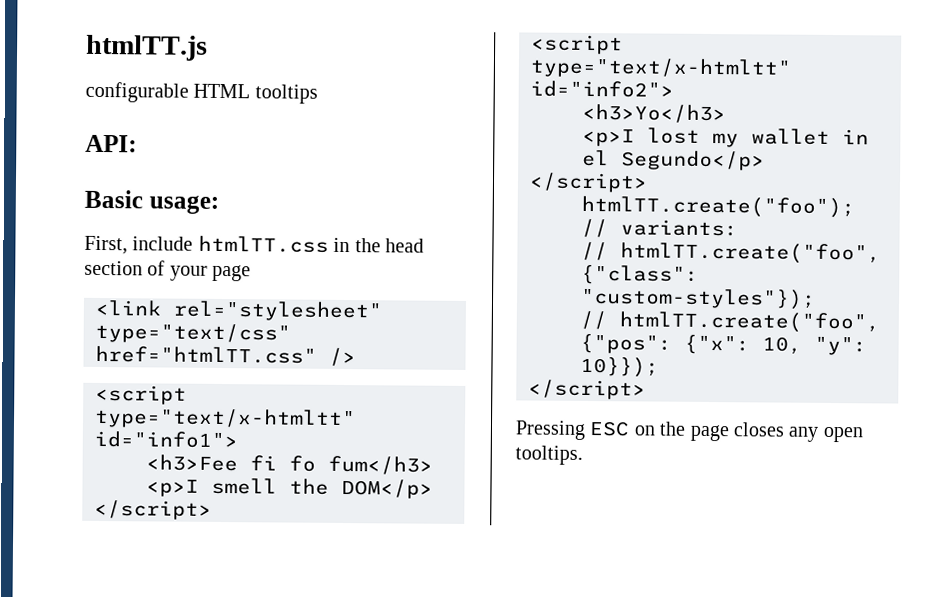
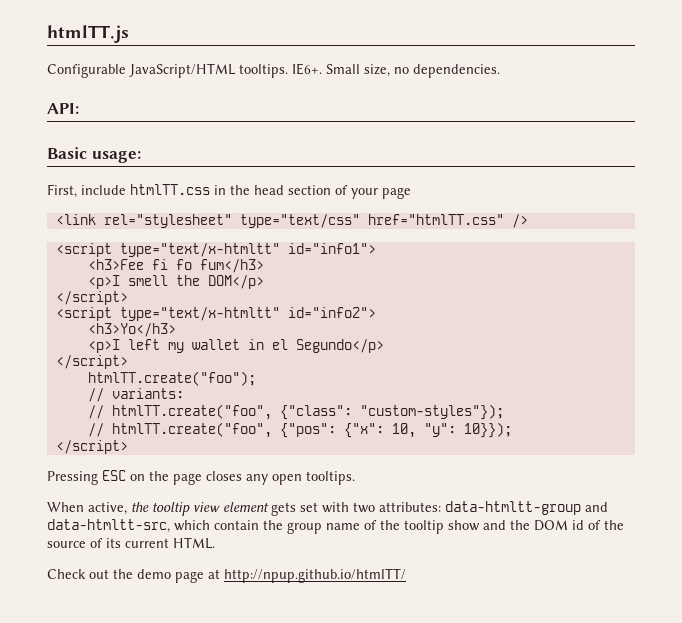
- configurable HTML tooltips
+ Configurable JavaScript/HTML tooltips. IE6+. Small size, no dependencies.
- <p>I lost my wallet in el Segundo</p>
+ <p>I left my wallet in el Segundo</p>
+ When active, the tooltip view element gets set with two attributes: data-htmltt-group and data-htmltt-src, which contain the group name of the tooltip show and the DOM id of the source of its current HTML.
+ Check out the demo page at http://npup.github.io/htmlTT/

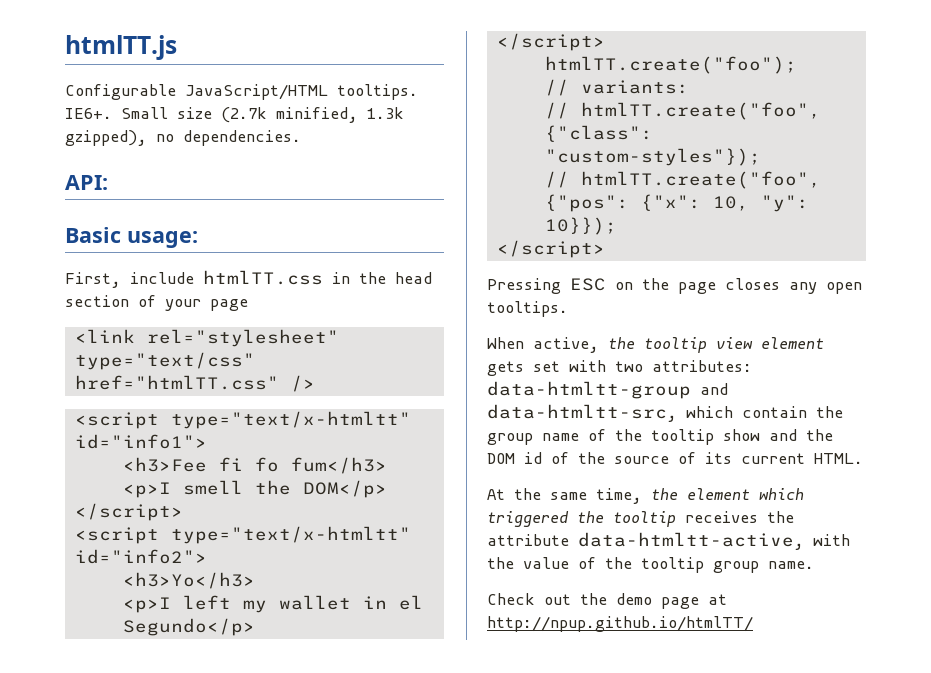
- Small size, no dependencies.
+ Small size (2.7k minified, 1.3k gzipped), no dependencies.
+ At the same time, the element which triggered the tooltip receives the attribute data-htmltt-active, with the value of the tooltip group name.

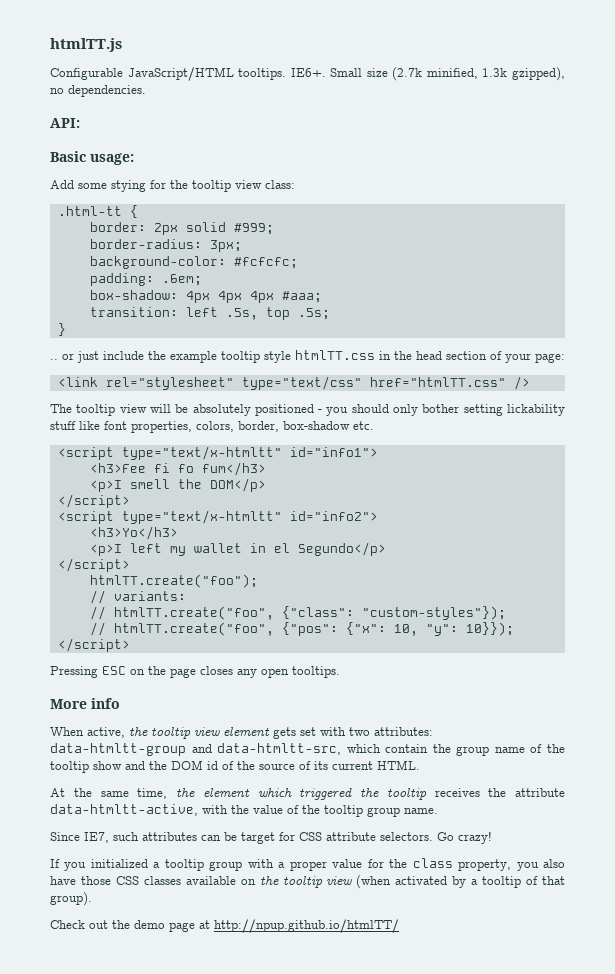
- First, include htmlTT.css in the head section of your page
+ Add some stying for the tooltip view class:
+ .html-tt {
+ border: 2px solid #999;
+ border-radius: 3px;
+ background-color: #fcfcfc;
+ padding: .6em;
+ box-shadow: 4px 4px 4px #aaa;
+ transition: left .5s, top .5s;
+ }
+ .. or just include the example tooltip style htmlTT.css in the head section of your page:
+ The tooltip view will be absolutely positioned - you should only bother setting lickability stuff like font properties, colors, border, box-shadow etc.
+ More info
+ Since IE7, such attributes can be target for CSS attribute selectors. Go crazy!
+ If you initialized a tooltip group with a proper value for the class property, you also have those CSS classes available on the tooltip view (when activated by a tooltip of that group).

